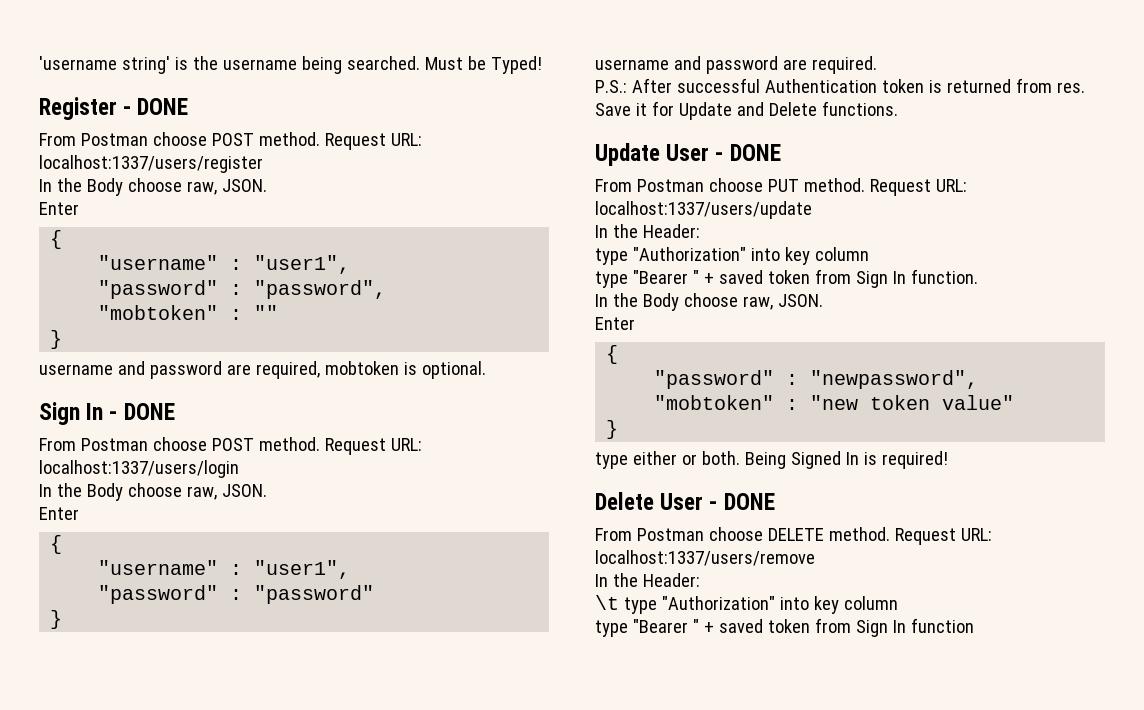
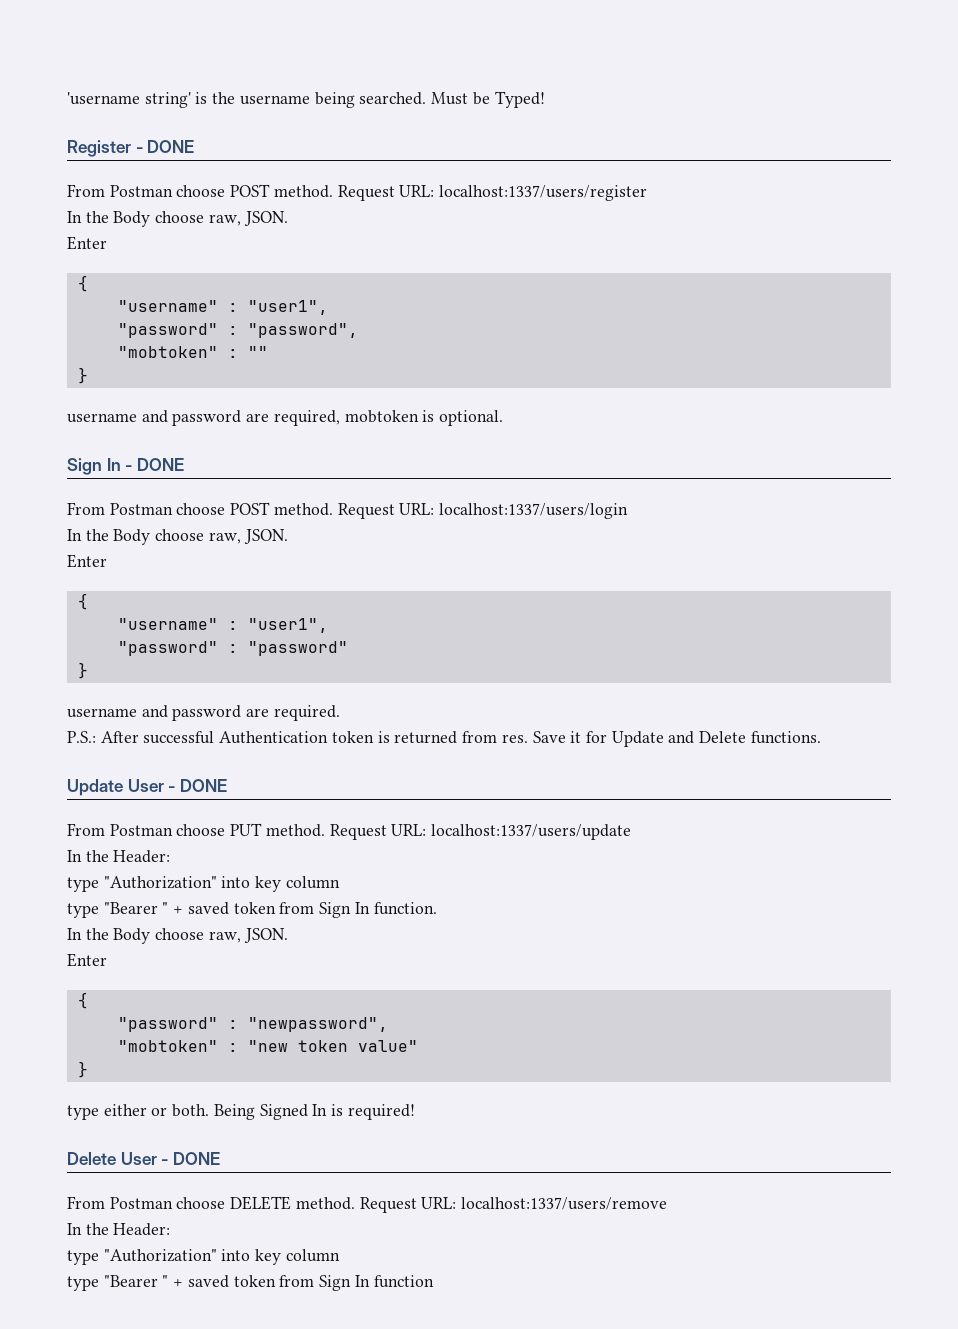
  Request URL: localhost:1337/users/remove
  In the Header:
- \t type "Authorization" into key column
+ type "Authorization" into key column

